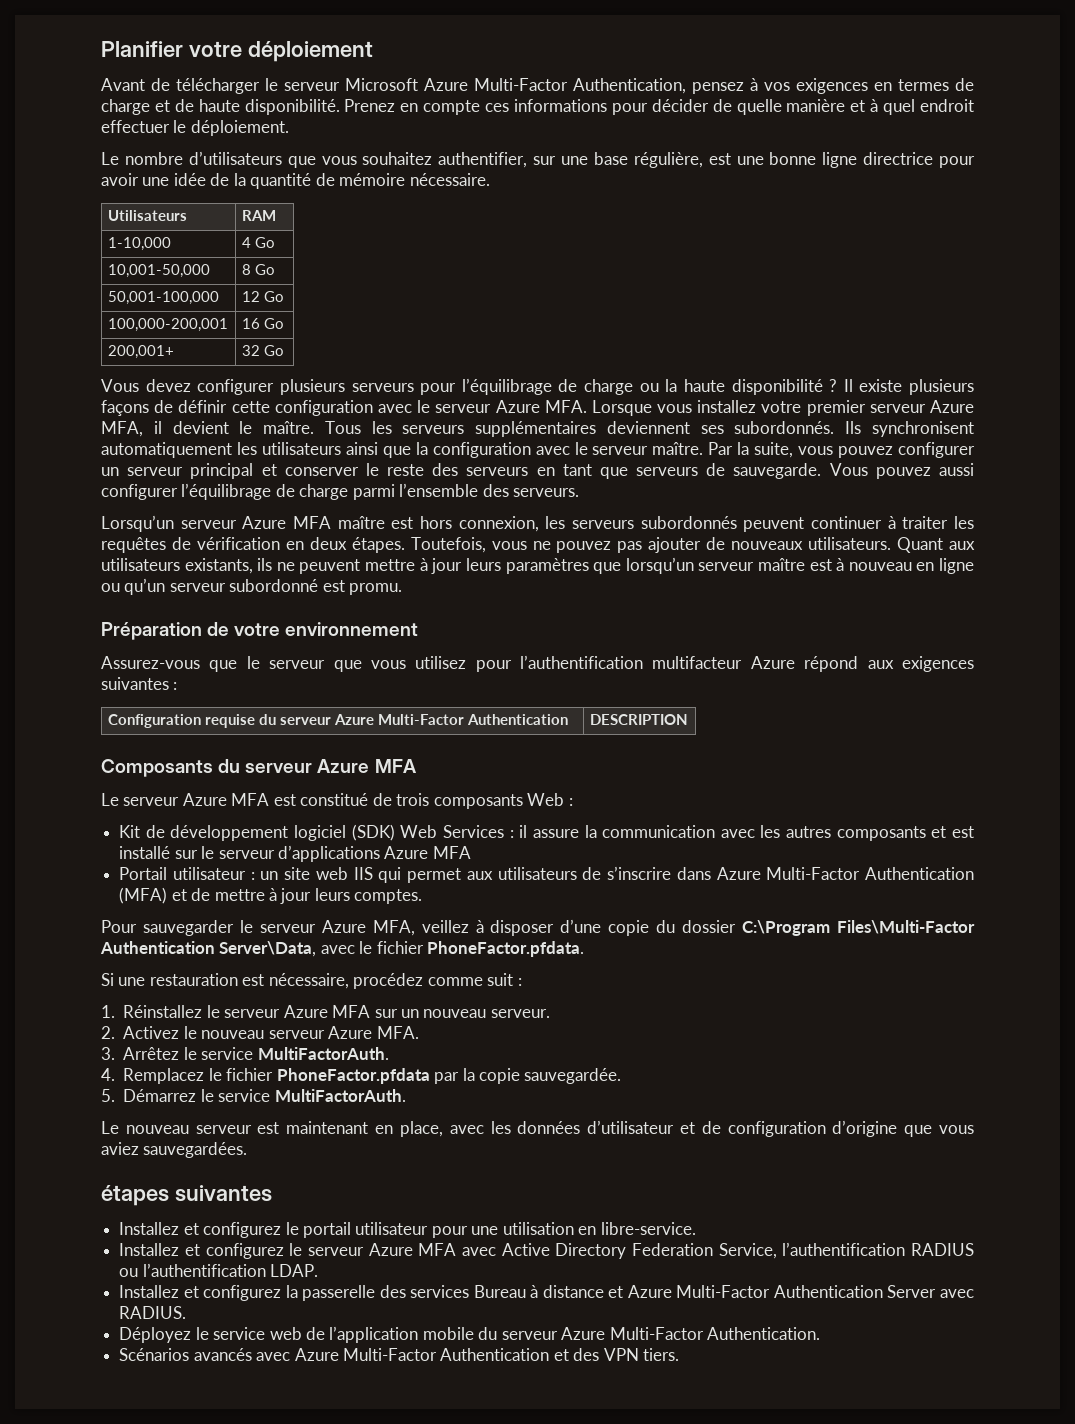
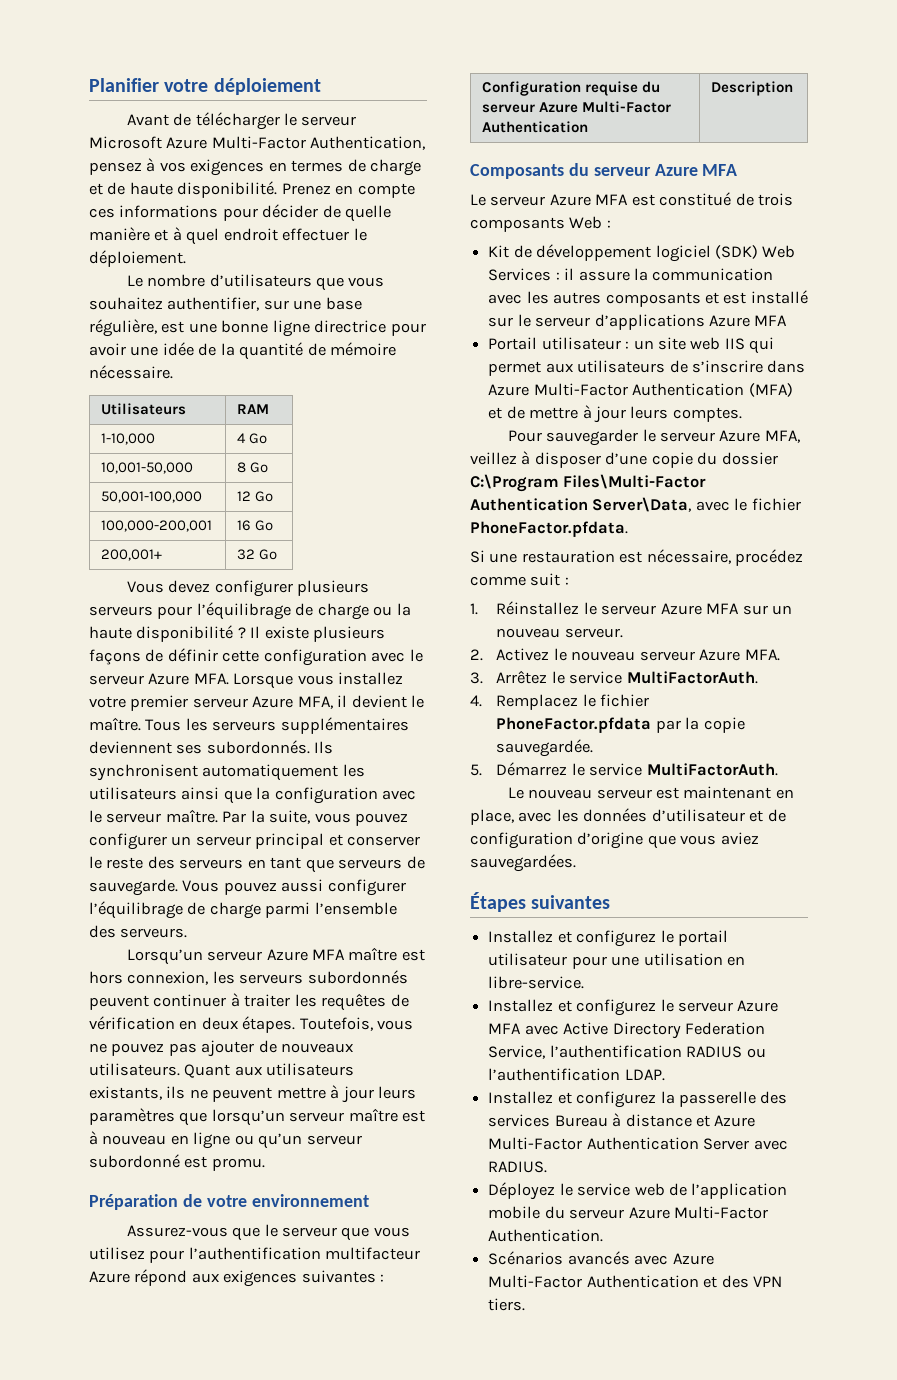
- Configuration requise du serveur Azure Multi-Factor Authentication | DESCRIPTION
+ Configuration requise du serveur Azure Multi-Factor Authentication | Description
- étapes suivantes
+ Étapes suivantes

